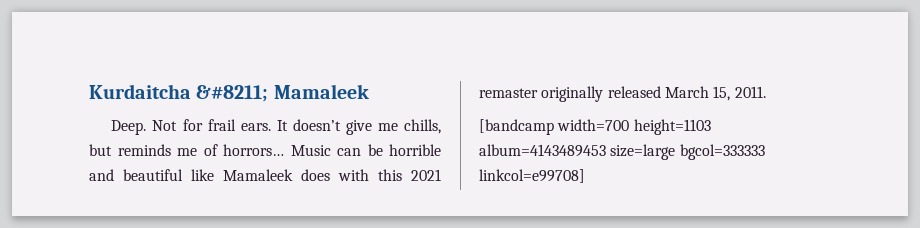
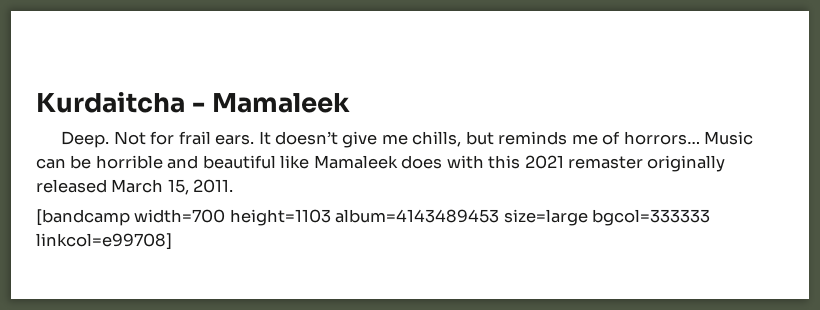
- Kurdaitcha &#8211; Mamaleek
+ Kurdaitcha - Mamaleek

